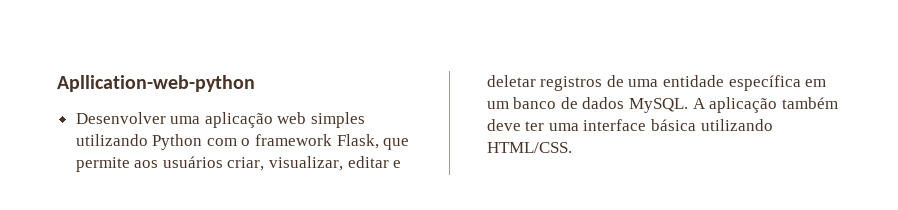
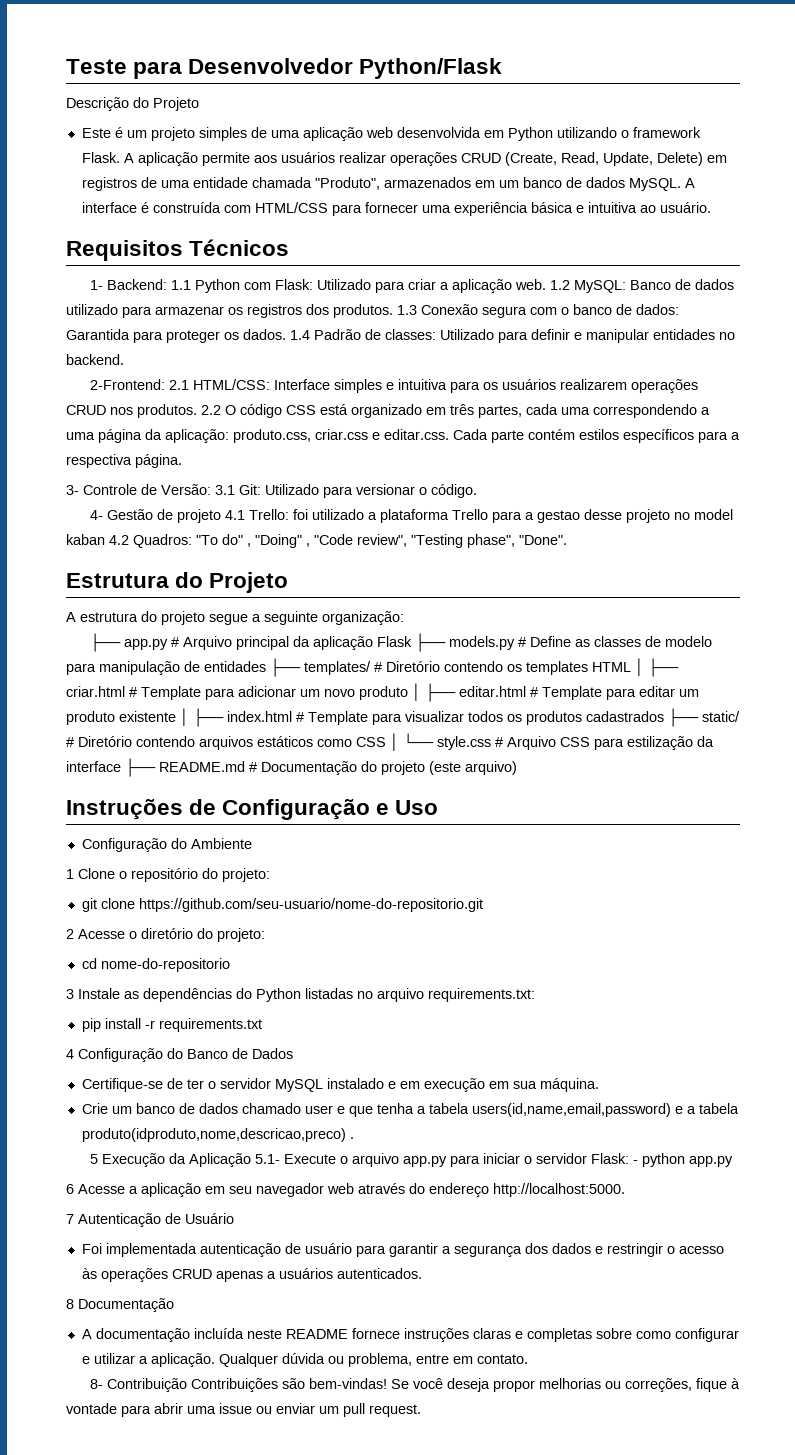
- Apllication-web-python
- Desenvolver uma aplicação web simples utilizando Python com o framework Flask, que permite aos usuários criar, visualizar, editar e deletar registros de uma entidade específica em um banco de dados MySQL.
+ Teste para Desenvolvedor Python/Flask
+ Descrição do Projeto
+ Este é um projeto simples de uma aplicação web desenvolvida em Python utilizando o framework Flask. A aplicação permite aos usuários realizar operações CRUD (Create, Read, Update, Delete) em registros de uma entidade chamada "Produto", armazenados em um banco de dados MySQL.
- A aplicação também deve ter uma interface básica utilizando HTML/CSS.
+ A interface é construída com HTML/CSS para fornecer uma experiência básica e intuitiva ao usuário.
+ Requisitos Técnicos
+ 1- Backend: 1.1 Python com Flask: Utilizado para criar a aplicação web. 1.2 MySQL: Banco de dados utilizado para armazenar os registros dos produtos. 1.3 Conexão segura com o banco de dados: Garantida para proteger os dados. 1.4 Padrão de classes: Utilizado para definir e manipular entidades no backend.
+ 2-Frontend: 2.1 HTML/CSS: Interface simples e intuitiva para os usuários realizarem operações CRUD nos produtos. 2.2 O código CSS está organizado em três partes, cada uma correspondendo a uma página da aplicação: produto.css, criar.css e editar.css. Cada parte contém estilos específicos para a respectiva página.
+ 3- Controle de Versão: 3.1 Git: Utilizado para versionar o código.
+ 4- Gestão de projeto 4.1 Trello: foi utilizado a plataforma Trello para a gestao desse projeto no model kaban 4.2 Quadros: "To do" , "Doing" , "Code review", "Testing phase", "Done".
+ Estrutura do Projeto
+ A estrutura do projeto segue a seguinte organização:
+ ├── app.py # Arquivo principal da aplicação Flask ├── models.py # Define as classes de modelo para manipulação de entidades ├── templates/ # Diretório contendo os templates HTML │ ├── criar.html # Template para adicionar um novo produto │ ├── editar.html # Template para editar um produto existente │ ├── index.html # Template para visualizar todos os produtos cadastrados ├── static/ # Diretório contendo arquivos estáticos como CSS │ └── style.css # Arquivo CSS para estilização da interface ├── README.md # Documentação do projeto (este arquivo)
+ Instruções de Configuração e Uso
+ Configuração do Ambiente
+ 1 Clone o repositório do projeto:
+ git clone https://github.com/seu-usuario/nome-do-repositorio.git
+ 2 Acesse o diretório do projeto:
+ cd nome-do-repositorio
+ 3 Instale as dependências do Python listadas no arquivo requirements.txt:
+ pip install -r requirements.txt
+ 4 Configuração do Banco de Dados
+ Certifique-se de ter o servidor MySQL instalado e em execução em sua máquina.
+ Crie um banco de dados chamado user e que tenha a tabela users(id,name,email,password) e a tabela produto(idproduto,nome,descricao,preco) .
+ 5 Execução da Aplicação 5.1- Execute o arquivo app.py para iniciar o servidor Flask: - python app.py
+ 6 Acesse a aplicação em seu navegador web através do endereço http://localhost:5000.
+ 7 Autenticação de Usuário
+ Foi implementada autenticação de usuário para garantir a segurança dos dados e restringir o acesso às operações CRUD apenas a usuários autenticados.
+ 8 Documentação
+ A documentação incluída neste README fornece instruções claras e completas sobre como configurar e utilizar a aplicação. Qualquer dúvida ou problema, entre em contato.
+ 8- Contribuição Contribuições são bem-vindas! Se você deseja propor melhorias ou correções, fique à vontade para abrir uma issue ou enviar um pull request.

